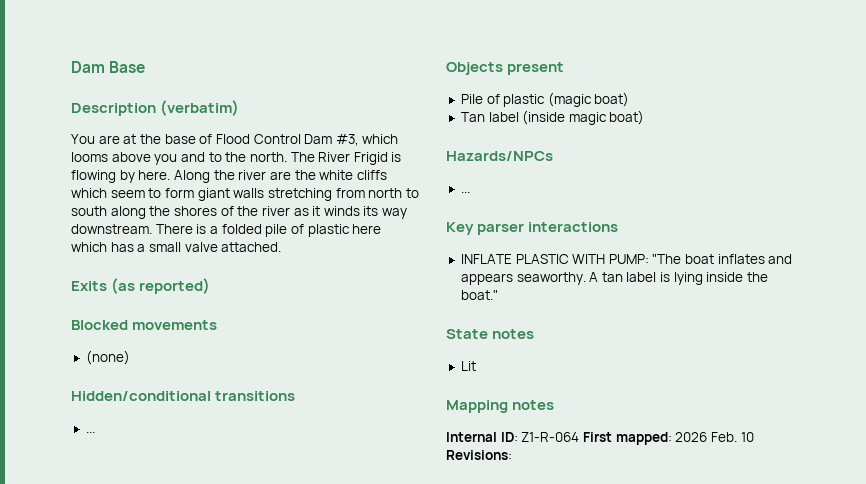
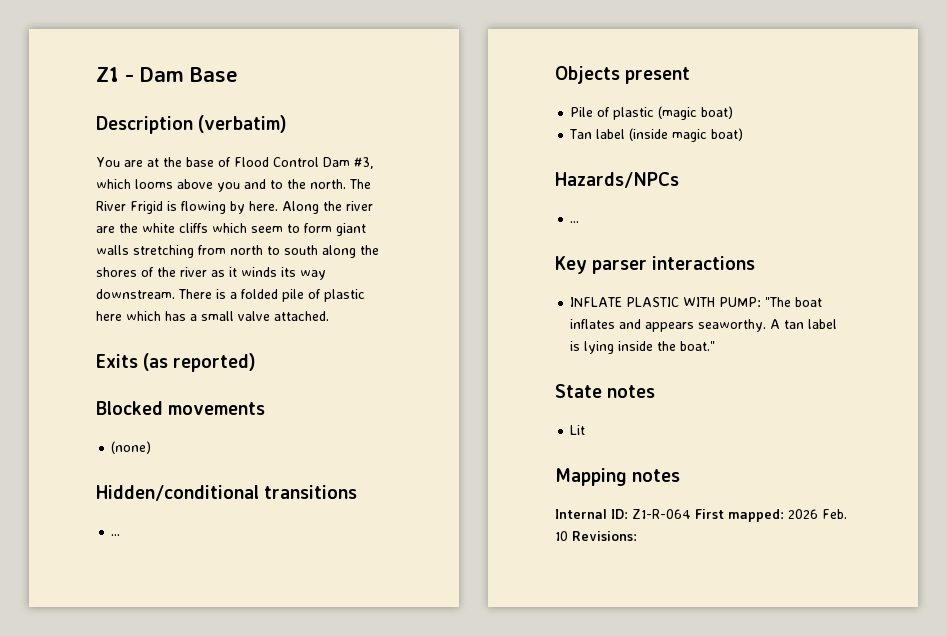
- Dam Base
+ Z1 - Dam Base

